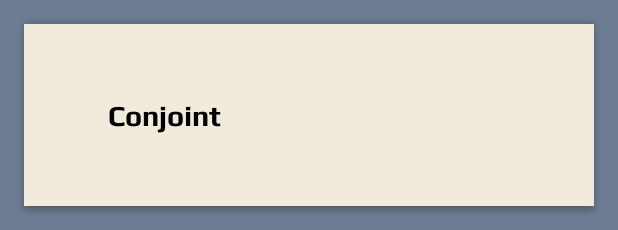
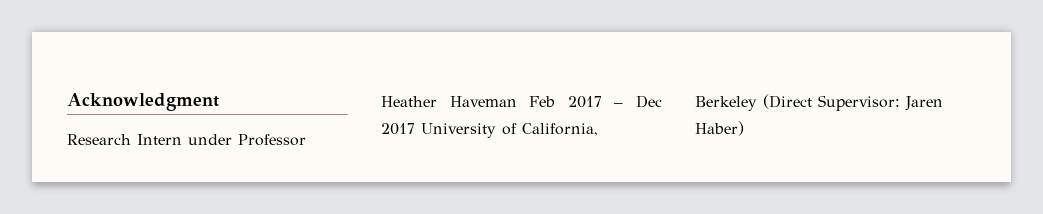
- Conjoint
+ Acknowledgment
+ Research Intern under Professor Heather Haveman Feb 2017 – Dec 2017 University of California, Berkeley (Direct Supervisor: Jaren Haber)

